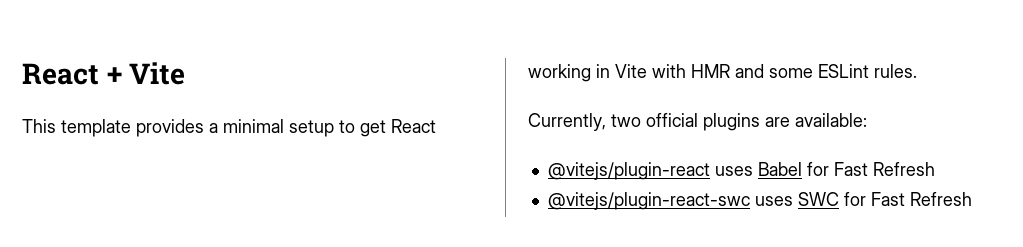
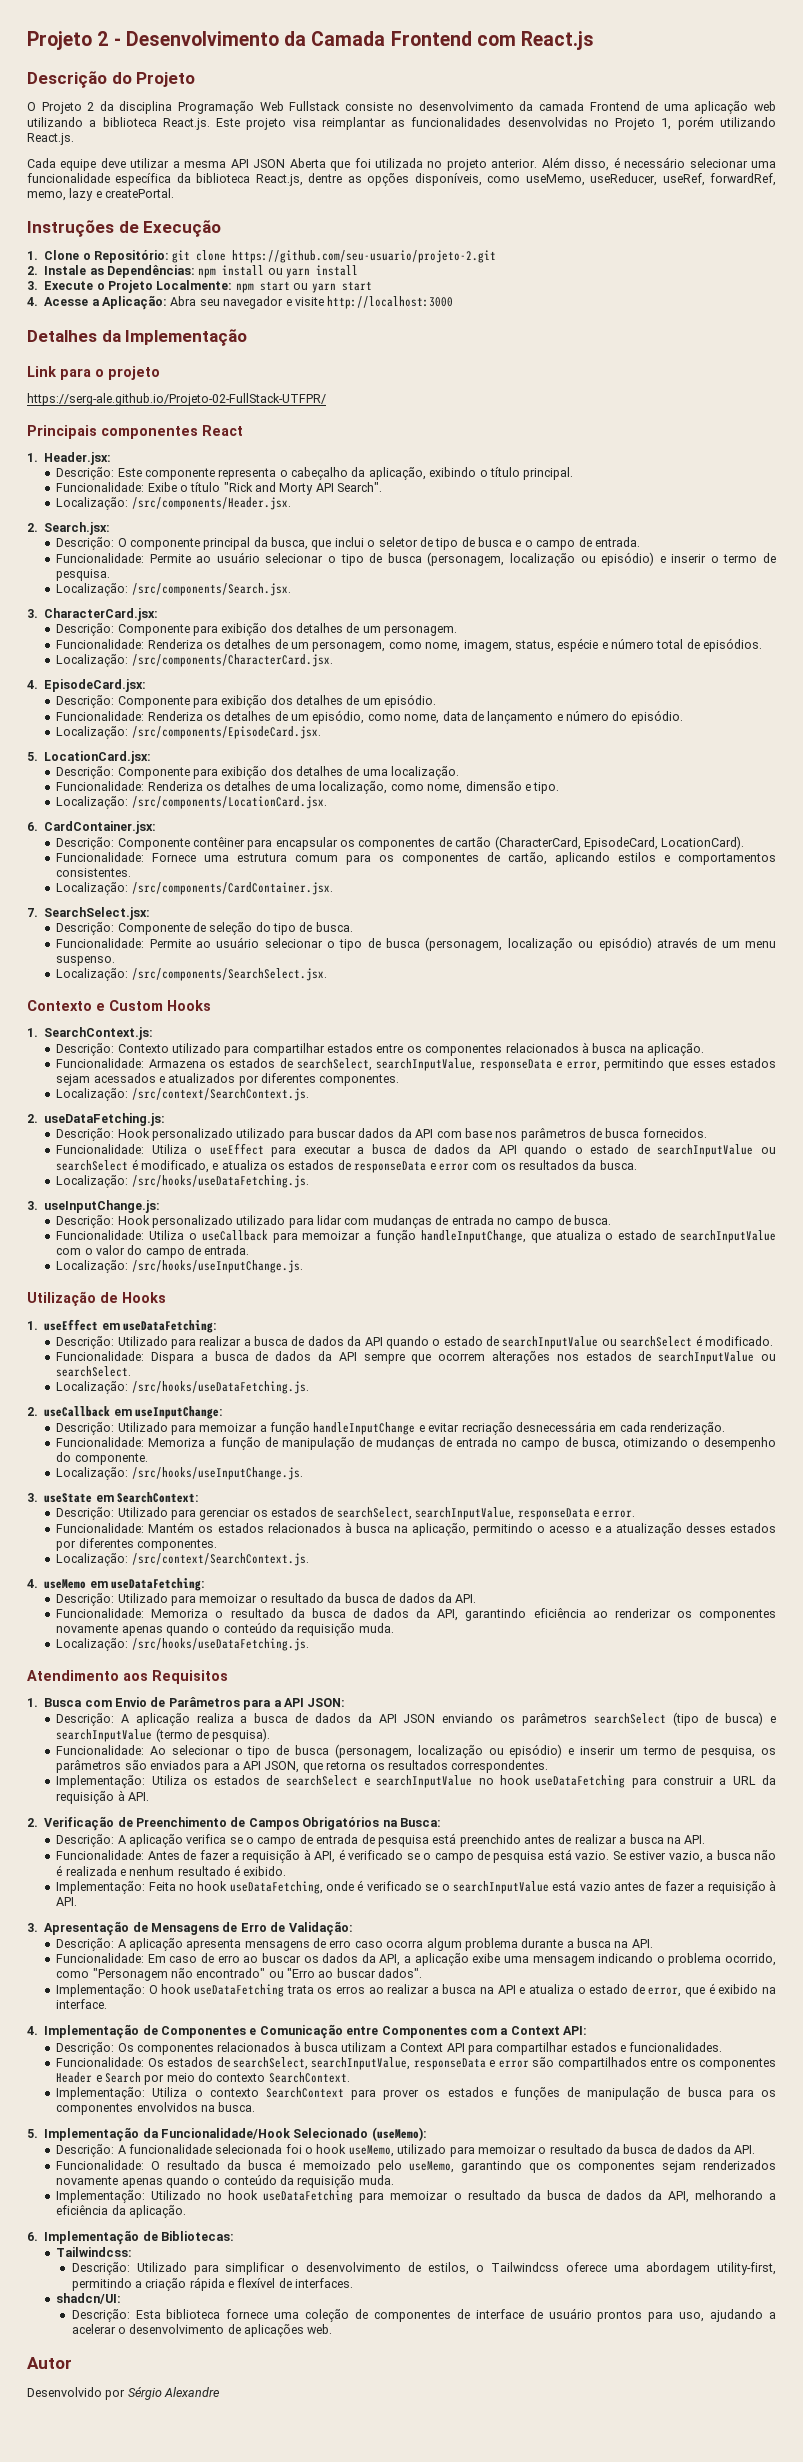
- React + Vite
- This template provides a minimal setup to get React working in Vite with HMR and some ESLint rules.
- Currently, two official plugins are available:
- @vitejs/plugin-react uses Babel for Fast Refresh
- @vitejs/plugin-react-swc uses SWC for Fast Refresh
+ Projeto 2 - Desenvolvimento da Camada Frontend com React.js
+ Descrição do Projeto
+ O Projeto 2 da disciplina Programação Web Fullstack consiste no desenvolvimento da camada Frontend de uma aplicação web utilizando a biblioteca React.js. Este projeto visa reimplantar as funcionalidades desenvolvidas no Projeto 1, porém utilizando React.js.
+ Cada equipe deve utilizar a mesma API JSON Aberta que foi utilizada no projeto anterior. Além disso, é necessário selecionar uma funcionalidade específica da biblioteca React.js, dentre as opções disponíveis, como useMemo, useReducer, useRef, forwardRef, memo, lazy e createPortal.
+ Instruções de Execução
+ 1. Clone o Repositório: git clone https://github.com/seu-usuario/projeto-2.git
+ 2. Instale as Dependências: npm install ou yarn install
+ 3. Execute o Projeto Localmente: npm start ou yarn start
+ 4. Acesse a Aplicação: Abra seu navegador e visite http://localhost:3000
+ Detalhes da Implementação
+ Link para o projeto
+ https://serg-ale.github.io/Projeto-02-FullStack-UTFPR/
+ Principais componentes React
+ 1. Header.jsx:
+ Descrição: Este componente representa o cabeçalho da aplicação, exibindo o título principal.
+ Funcionalidade: Exibe o título "Rick and Morty API Search".
+ Localização: /src/components/Header.jsx.
+ 2. Search.jsx:
+ Descrição: O componente principal da busca, que inclui o seletor de tipo de busca e o campo de entrada.
+ Funcionalidade: Permite ao usuário selecionar o tipo de busca (personagem, localização ou episódio) e inserir o termo de pesquisa.
+ Localização: /src/components/Search.jsx.
+ 3. CharacterCard.jsx:
+ Descrição: Componente para exibição dos detalhes de um personagem.
+ Funcionalidade: Renderiza os detalhes de um personagem, como nome, imagem, status, espécie e número total de episódios.
+ Localização: /src/components/CharacterCard.jsx.
+ 4. EpisodeCard.jsx:
+ Descrição: Componente para exibição dos detalhes de um episódio.
+ Funcionalidade: Renderiza os detalhes de um episódio, como nome, data de lançamento e número do episódio.
+ Localização: /src/components/EpisodeCard.jsx.
+ 5. LocationCard.jsx:
+ Descrição: Componente para exibição dos detalhes de uma localização.
+ Funcionalidade: Renderiza os detalhes de uma localização, como nome, dimensão e tipo.
+ Localização: /src/components/LocationCard.jsx.
+ 6. CardContainer.jsx:
+ Descrição: Componente contêiner para encapsular os componentes de cartão (CharacterCard, EpisodeCard, LocationCard).
+ Funcionalidade: Fornece uma estrutura comum para os componentes de cartão, aplicando estilos e comportamentos consistentes.
+ Localização: /src/components/CardContainer.jsx.
+ 7. SearchSelect.jsx:
+ Descrição: Componente de seleção do tipo de busca.
+ Funcionalidade: Permite ao usuário selecionar o tipo de busca (personagem, localização ou episódio) através de um menu suspenso.
+ Localização: /src/components/SearchSelect.jsx.
+ Contexto e Custom Hooks
+ 1. SearchContext.js:
+ Descrição: Contexto utilizado para compartilhar estados entre os componentes relacionados à busca na aplicação.
+ Funcionalidade: Armazena os estados de searchSelect, searchInputValue, responseData e error, permitindo que esses estados sejam acessados e atualizados por diferentes componentes.
+ Localização: /src/context/SearchContext.js.
+ 2. useDataFetching.js:
+ Descrição: Hook personalizado utilizado para buscar dados da API com base nos parâmetros de busca fornecidos.
+ Funcionalidade: Utiliza o useEffect para executar a busca de dados da API quando o estado de searchInputValue ou searchSelect é modificado, e atualiza os estados de responseData e error com os resultados da busca.
+ Localização: /src/hooks/useDataFetching.js.
+ 3. useInputChange.js:
+ Descrição: Hook personalizado utilizado para lidar com mudanças de entrada no campo de busca.
+ Funcionalidade: Utiliza o useCallback para memoizar a função handleInputChange, que atualiza o estado de searchInputValue com o valor do campo de entrada.
+ Localização: /src/hooks/useInputChange.js.
+ Utilização de Hooks
+ 1. useEffect em useDataFetching:
+ Descrição: Utilizado para realizar a busca de dados da API quando o estado de searchInputValue ou searchSelect é modificado.
+ Funcionalidade: Dispara a busca de dados da API sempre que ocorrem alterações nos estados de searchInputValue ou searchSelect.
+ Localização: /src/hooks/useDataFetching.js.
+ 2. useCallback em useInputChange:
+ Descrição: Utilizado para memoizar a função handleInputChange e evitar recriação desnecessária em cada renderização.
+ Funcionalidade: Memoriza a função de manipulação de mudanças de entrada no campo de busca, otimizando o desempenho do componente.
+ Localização: /src/hooks/useInputChange.js.
+ 3. useState em SearchContext:
+ Descrição: Utilizado para gerenciar os estados de searchSelect, searchInputValue, responseData e error.
+ Funcionalidade: Mantém os estados relacionados à busca na aplicação, permitindo o acesso e a atualização desses estados por diferentes componentes.
+ Localização: /src/context/SearchContext.js.
+ 4. useMemo em useDataFetching:
+ Descrição: Utilizado para memoizar o resultado da busca de dados da API.
+ Funcionalidade: Memoriza o resultado da busca de dados da API, garantindo eficiência ao renderizar os componentes novamente apenas quando o conteúdo da requisição muda.
+ Localização: /src/hooks/useDataFetching.js.
+ Atendimento aos Requisitos
+ 1. Busca com Envio de Parâmetros para a API JSON:
+ Descrição: A aplicação realiza a busca de dados da API JSON enviando os parâmetros searchSelect (tipo de busca) e searchInputValue (termo de pesquisa).
+ Funcionalidade: Ao selecionar o tipo de busca (personagem, localização ou episódio) e inserir um termo de pesquisa, os parâmetros são enviados para a API JSON, que retorna os resultados correspondentes.
+ Implementação: Utiliza os estados de searchSelect e searchInputValue no hook useDataFetching para construir a URL da requisição à API.
+ 2. Verificação de Preenchimento de Campos Obrigatórios na Busca:
+ Descrição: A aplicação verifica se o campo de entrada de pesquisa está preenchido antes de realizar a busca na API.
+ Funcionalidade: Antes de fazer a requisição à API, é verificado se o campo de pesquisa está vazio. Se estiver vazio, a busca não é realizada e nenhum resultado é exibido.
+ Implementação: Feita no hook useDataFetching, onde é verificado se o searchInputValue está vazio antes de fazer a requisição à API.
+ 3. Apresentação de Mensagens de Erro de Validação:
+ Descrição: A aplicação apresenta mensagens de erro caso ocorra algum problema durante a busca na API.
+ Funcionalidade: Em caso de erro ao buscar os dados da API, a aplicação exibe uma mensagem indicando o problema ocorrido, como "Personagem não encontrado" ou "Erro ao buscar dados".
+ Implementação: O hook useDataFetching trata os erros ao realizar a busca na API e atualiza o estado de error, que é exibido na interface.
+ 4. Implementação de Componentes e Comunicação entre Componentes com a Context API:
+ Descrição: Os componentes relacionados à busca utilizam a Context API para compartilhar estados e funcionalidades.
+ Funcionalidade: Os estados de searchSelect, searchInputValue, responseData e error são compartilhados entre os componentes Header e Search por meio do contexto SearchContext.
+ Implementação: Utiliza o contexto SearchContext para prover os estados e funções de manipulação de busca para os componentes envolvidos na busca.
+ 5. Implementação da Funcionalidade/Hook Selecionado (useMemo):
+ Descrição: A funcionalidade selecionada foi o hook useMemo, utilizado para memoizar o resultado da busca de dados da API.
+ Funcionalidade: O resultado da busca é memoizado pelo useMemo, garantindo que os componentes sejam renderizados novamente apenas quando o conteúdo da requisição muda.
+ Implementação: Utilizado no hook useDataFetching para memoizar o resultado da busca de dados da API, melhorando a eficiência da aplicação.
+ 6. Implementação de Bibliotecas:
+ Tailwindcss:
+ Descrição: Utilizado para simplificar o desenvolvimento de estilos, o Tailwindcss oferece uma abordagem utility-first, permitindo a criação rápida e flexível de interfaces.
+ shadcn/UI:
+ Descrição: Esta biblioteca fornece uma coleção de componentes de interface de usuário prontos para uso, ajudando a acelerar o desenvolvimento de aplicações web.
+ Autor
+ Desenvolvido por Sérgio Alexandre

